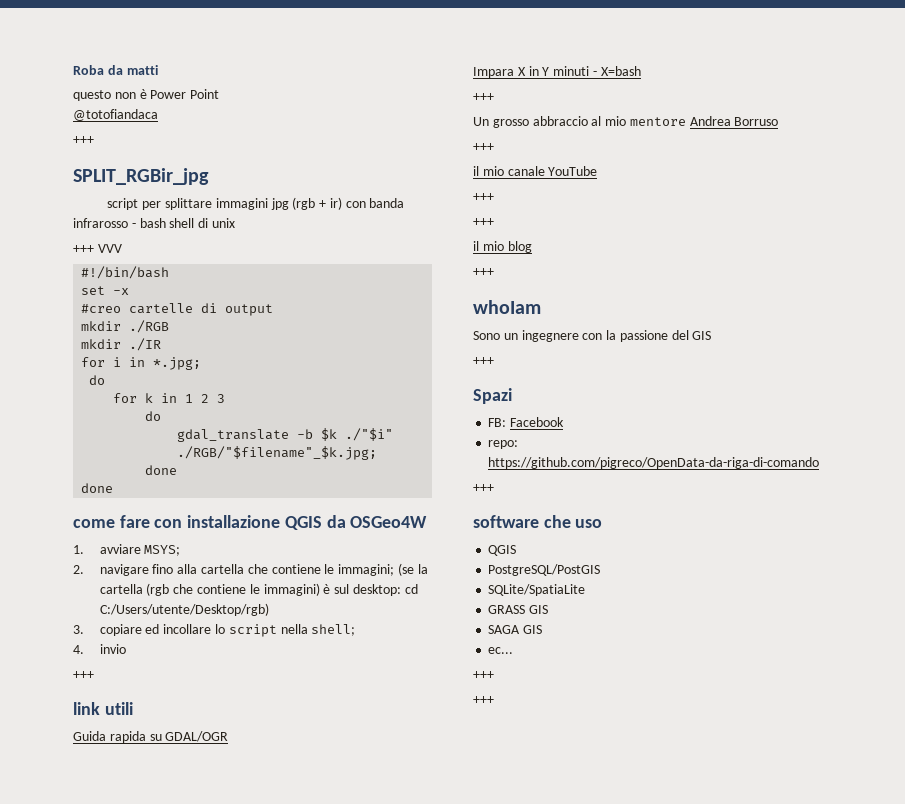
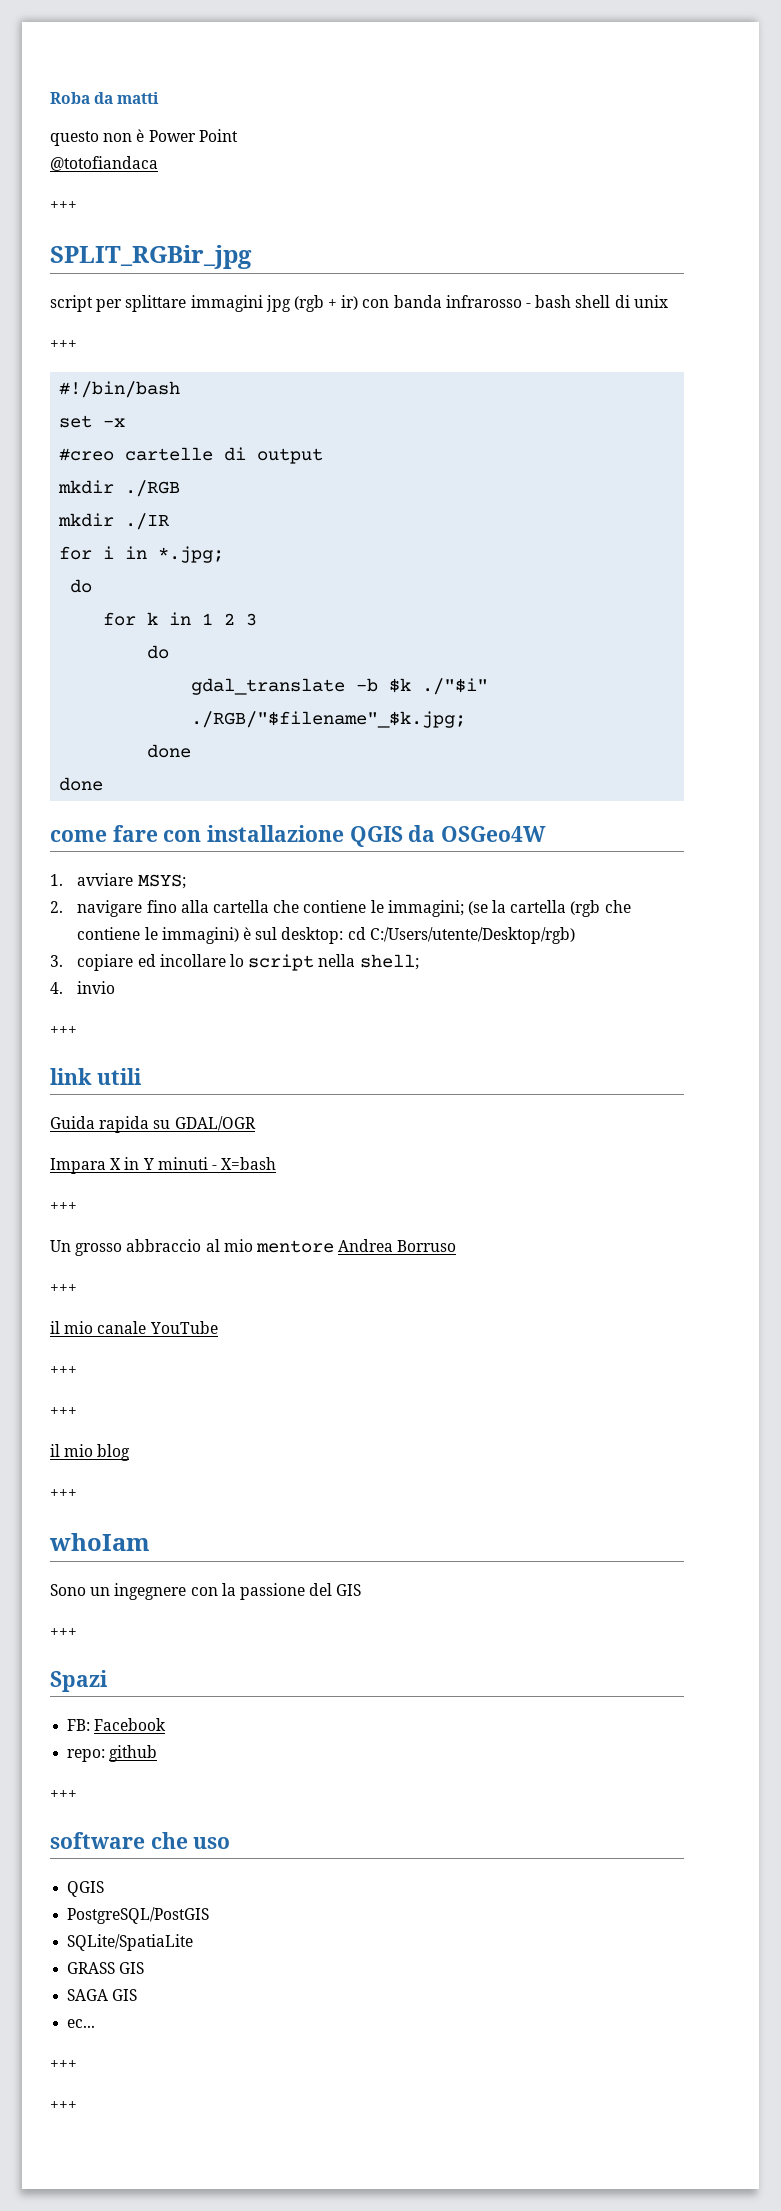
  script per splittare immagini jpg (rgb + ir) con banda infrarosso - bash shell di unix
- +++ VVV
+ +++
- repo: https://github.com/pigreco/OpenData-da-riga-di-comando
+ repo: github

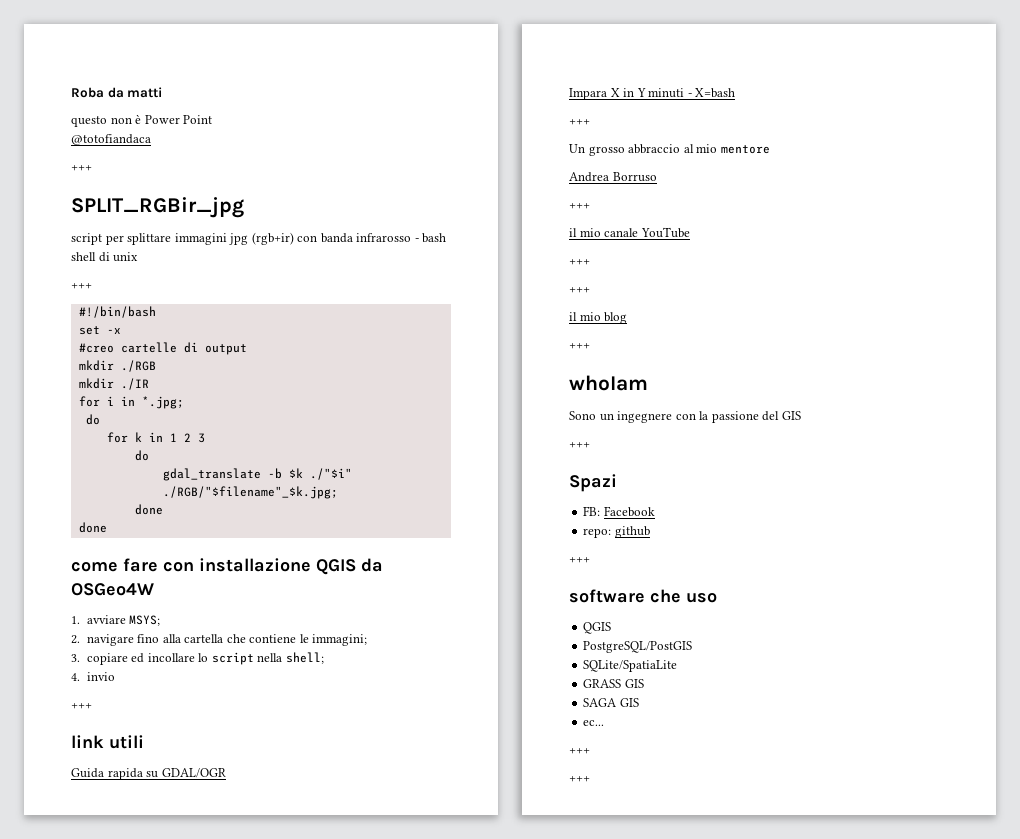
- script per splittare immagini jpg (rgb + ir) con banda infrarosso - bash shell di unix
+ script per splittare immagini jpg (rgb+ir) con banda infrarosso - bash shell di unix
- 2. navigare fino alla cartella che contiene le immagini; (se la cartella (rgb che contiene le immagini) è sul desktop: cd C:/Users/utente/Desktop/rgb)
+ 2. navigare fino alla cartella che contiene le immagini;
- Un grosso abbraccio al mio mentore Andrea Borruso
+ Un grosso abbraccio al mio mentore
+ Andrea Borruso

